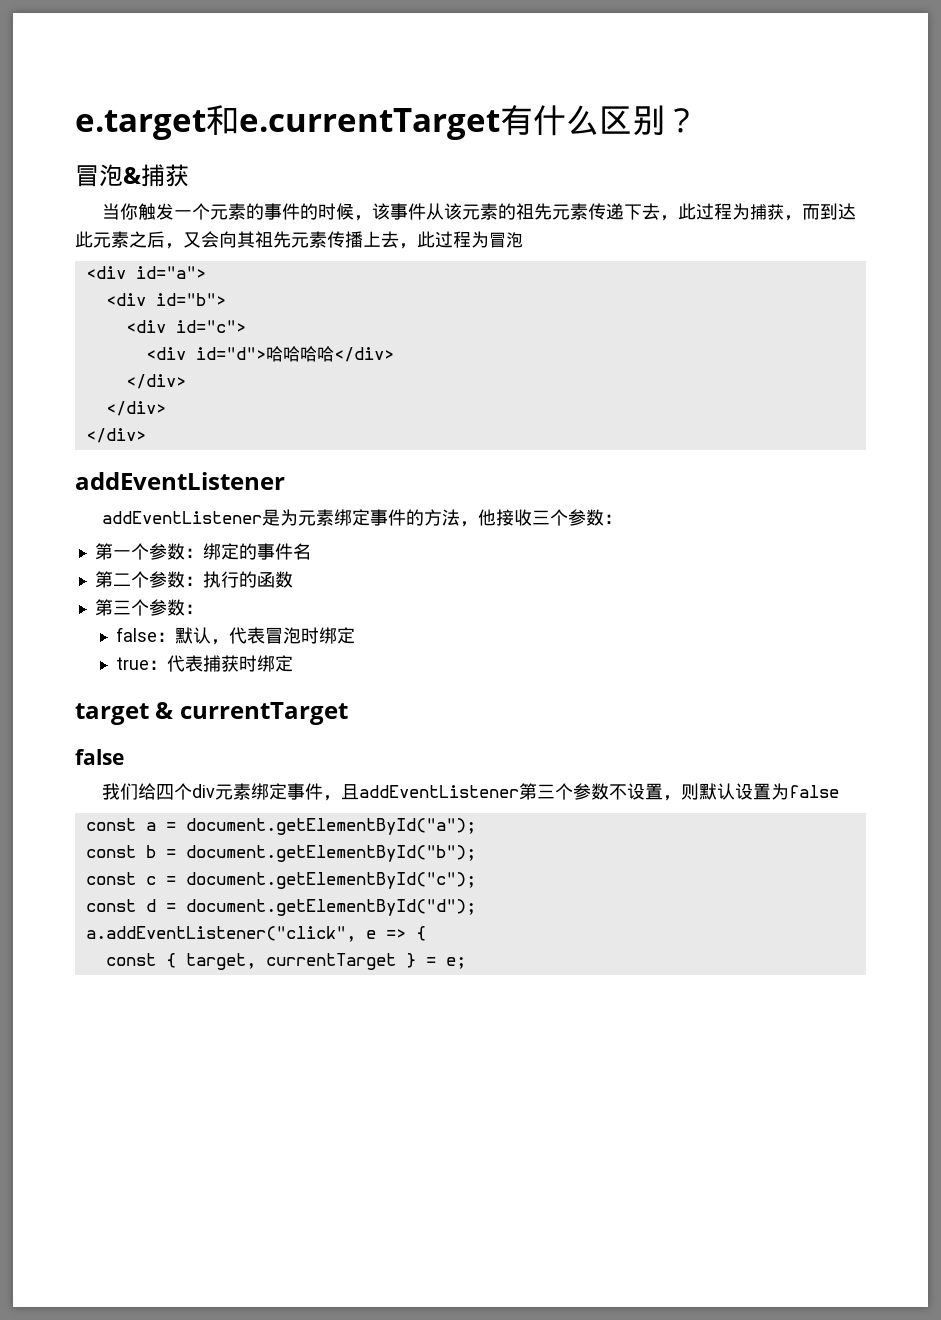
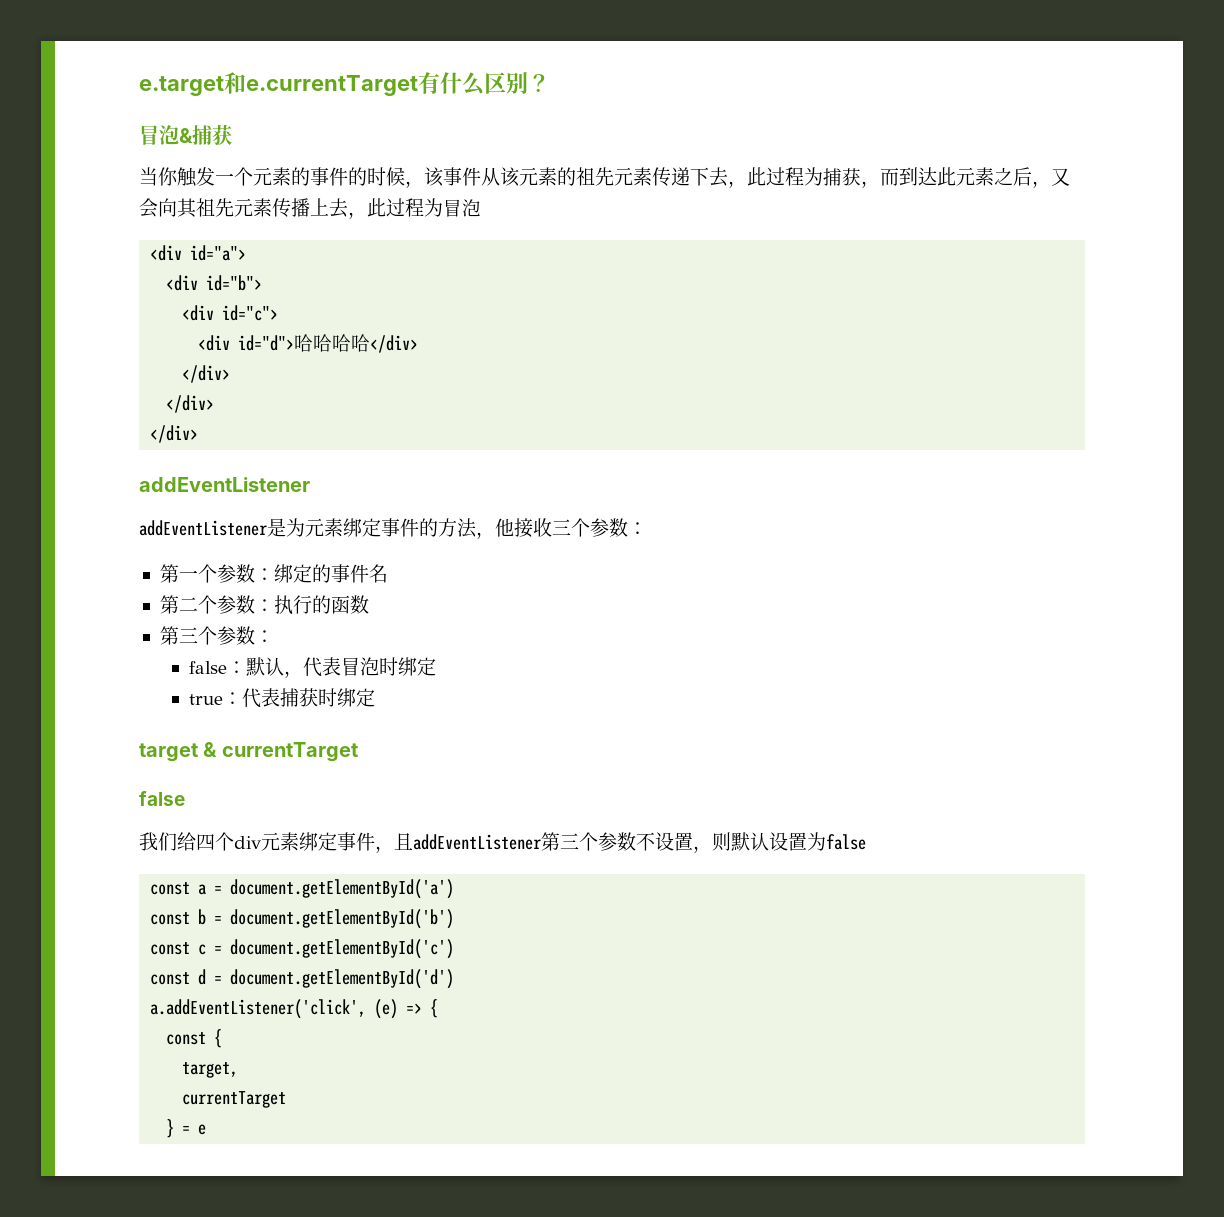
- const a = document.getElementById("a");
+ const a = document.getElementById('a')
- const b = document.getElementById("b");
+ const b = document.getElementById('b')
- const c = document.getElementById("c");
+ const c = document.getElementById('c')
- const d = document.getElementById("d");
- a.addEventListener("click", e => {
+ const d = document.getElementById('d')
+ a.addEventListener('click', (e) => {
- const { target, currentTarget } = e;
+ const {
+ target,
+ currentTarget
+ } = e

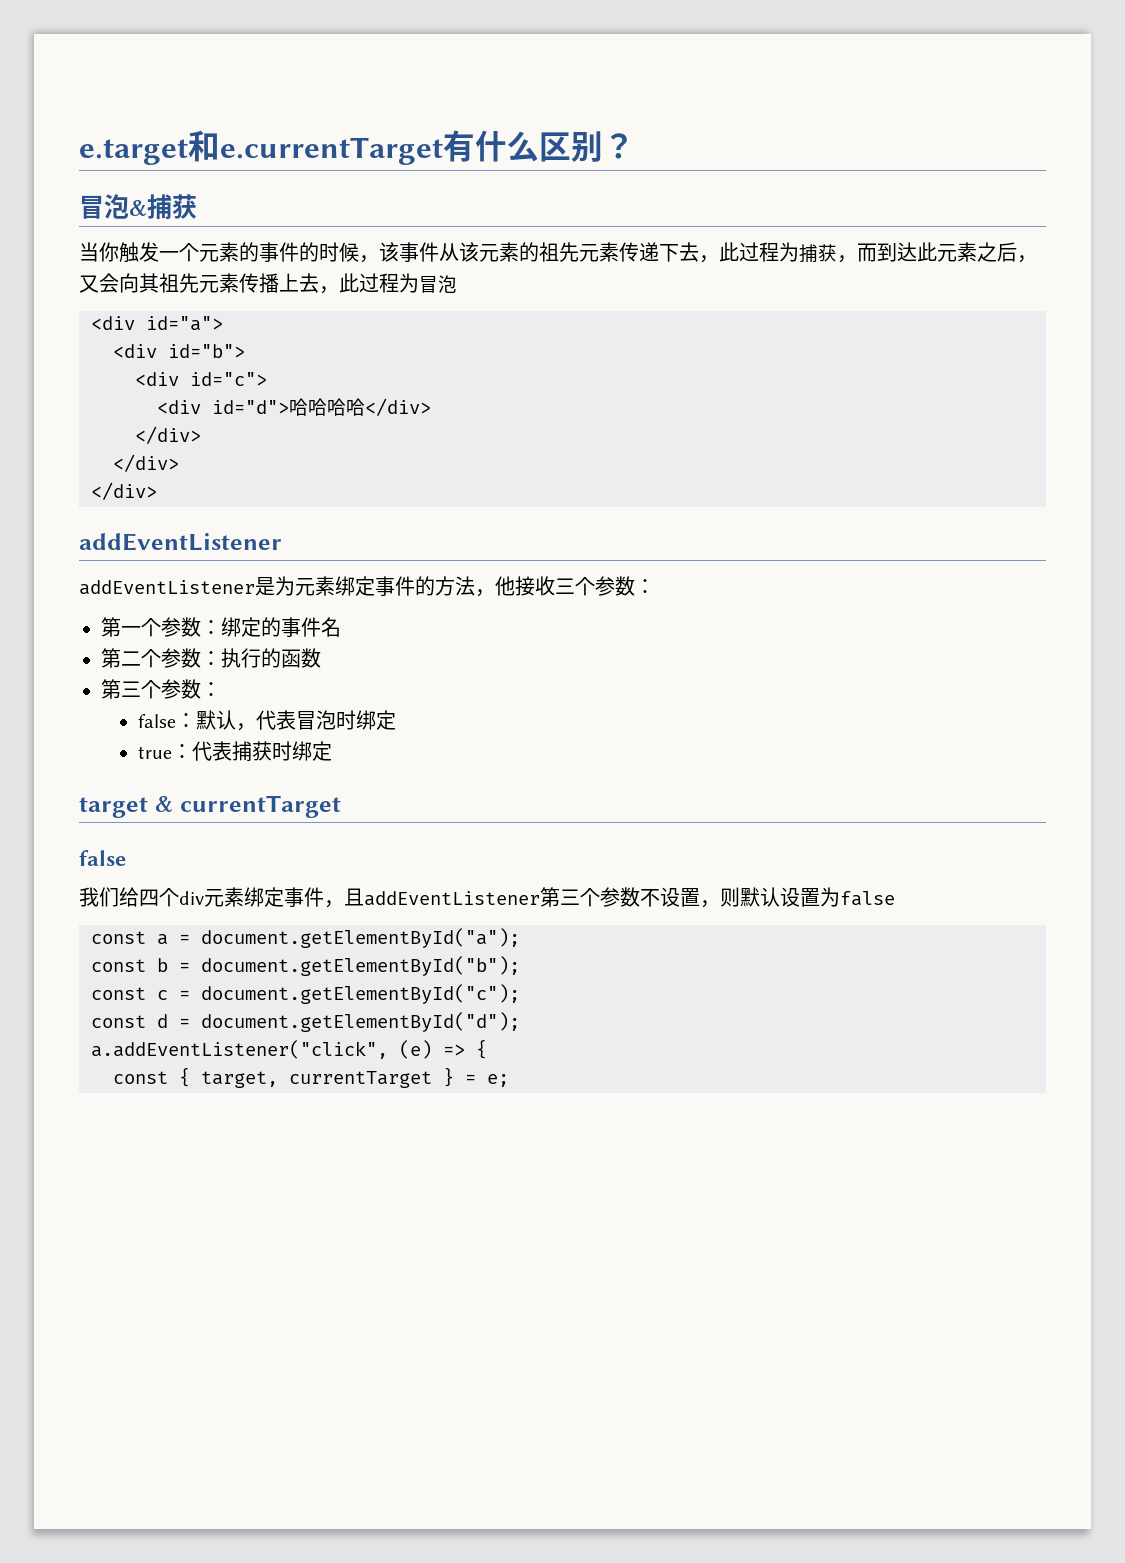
- const a = document.getElementById('a')
+ const a = document.getElementById("a");
- const b = document.getElementById('b')
+ const b = document.getElementById("b");
- const c = document.getElementById('c')
+ const c = document.getElementById("c");
- const d = document.getElementById('d')
- a.addEventListener('click', (e) => {
+ const d = document.getElementById("d");
+ a.addEventListener("click", (e) => {
- const {
- target,
- currentTarget
- } = e
+ const { target, currentTarget } = e;

